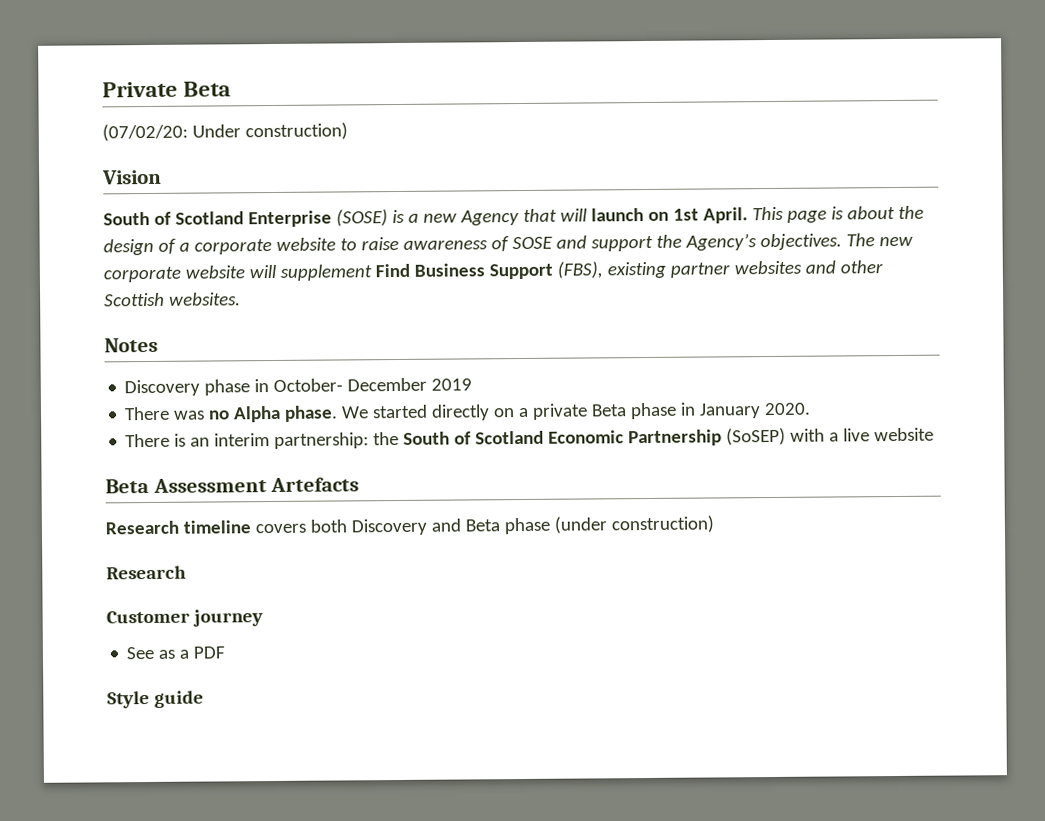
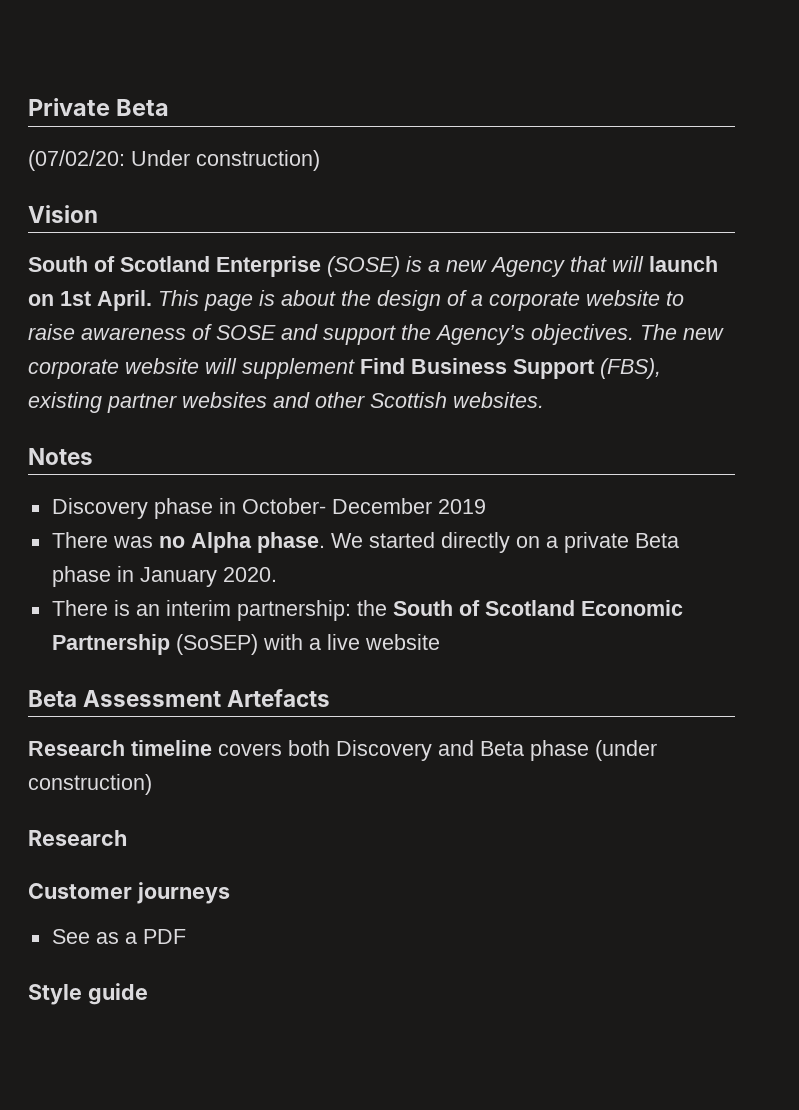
- Customer journey
+ Customer journeys

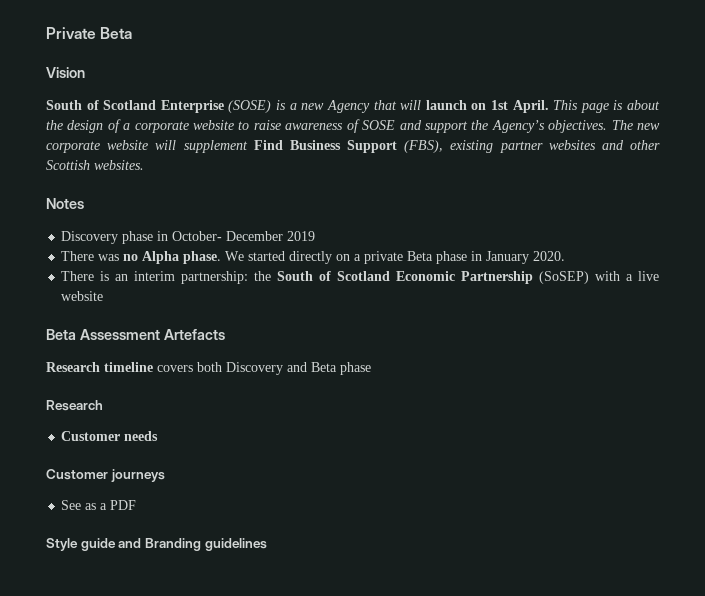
- (07/02/20: Under construction)
- Research timeline covers both Discovery and Beta phase (under construction)
+ Research timeline covers both Discovery and Beta phase
  Research
+ Customer needs
- Style guide
+ Style guide and Branding guidelines

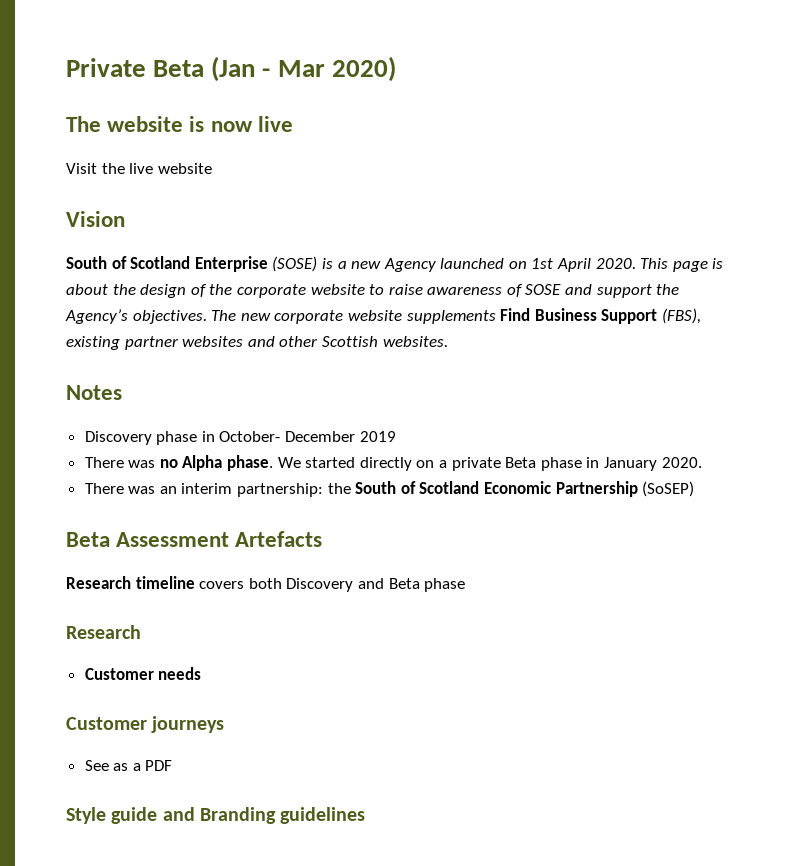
- Private Beta
+ Private Beta (Jan - Mar 2020)
+ The website is now live
+ Visit the live website
- South of Scotland Enterprise (SOSE) is a new Agency that will launch on 1st April.
+ South of Scotland Enterprise (SOSE) is a new Agency launched on 1st April 2020.
- This page is about the design of a corporate website to raise awareness of SOSE and support the Agency’s objectives.
+ This page is about the design of the corporate website to raise awareness of SOSE and support the Agency’s objectives.
- The new corporate website will supplement Find Business Support (FBS), existing partner websites and other Scottish websites.
+ The new corporate website supplements Find Business Support (FBS), existing partner websites and other Scottish websites.
- There is an interim partnership: the South of Scotland Economic Partnership (SoSEP) with a live website
+ There was an interim partnership: the South of Scotland Economic Partnership (SoSEP)

